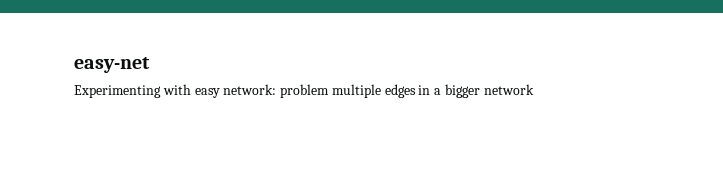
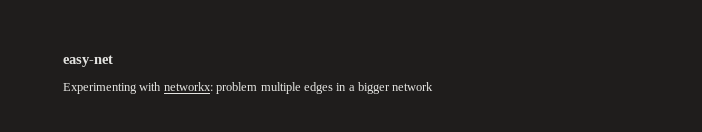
- Experimenting with easy network: problem multiple edges in a bigger network
+ Experimenting with networkx: problem multiple edges in a bigger network

